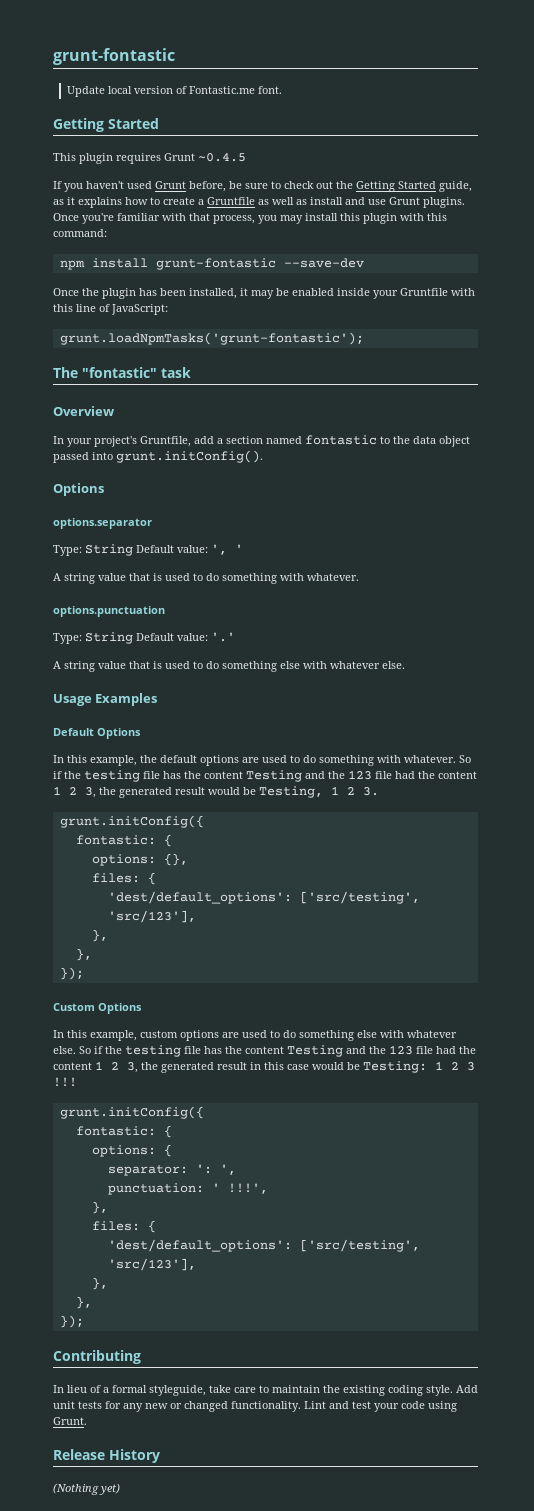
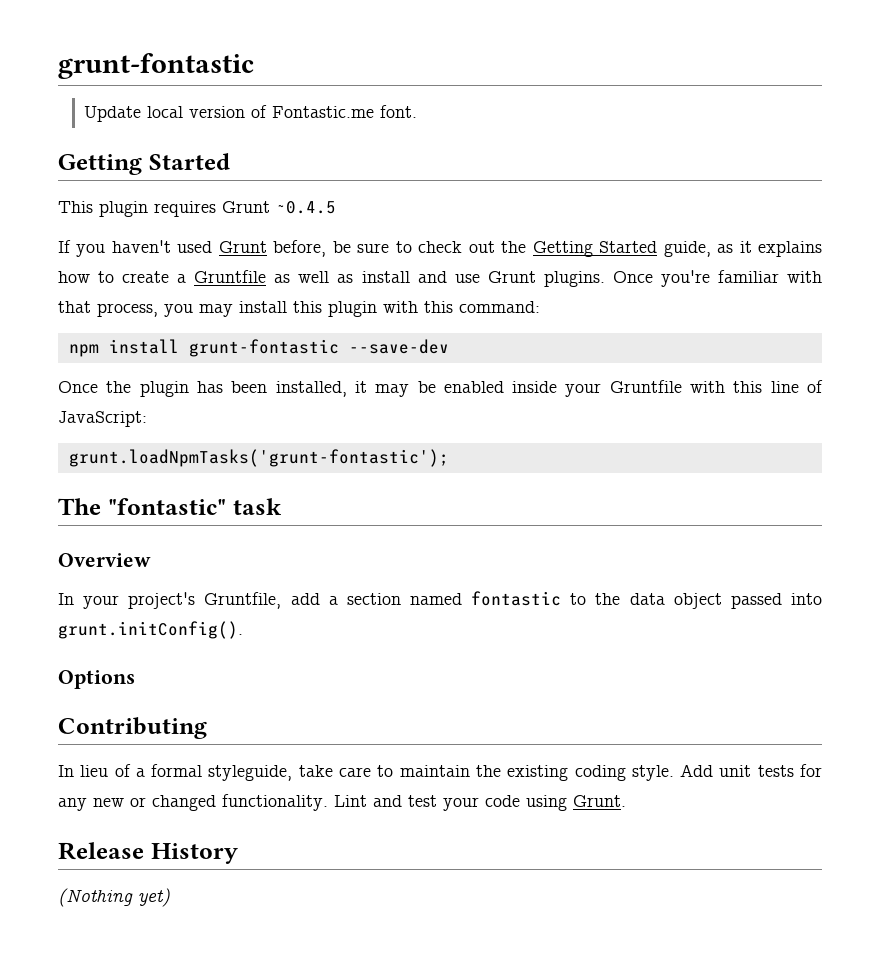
- options.separator
- Type: String Default value: ', '
- A string value that is used to do something with whatever.
- options.punctuation
- Type: String Default value: '.'
- A string value that is used to do something else with whatever else.
- Usage Examples
- Default Options
- In this example, the default options are used to do something with whatever. So if the testing file has the content Testing and the 123 file had the content 1 2 3, the generated result would be Testing, 1 2 3.
- grunt.initConfig({
- fontastic: {
- options: {},
- files: {
- 'dest/default_options': ['src/testing', 'src/123'],
- },
- },
- });
- Custom Options
- In this example, custom options are used to do something else with whatever else. So if the testing file has the content Testing and the 123 file had the content 1 2 3, the generated result in this case would be Testing: 1 2 3 !!!
- grunt.initConfig({
- fontastic: {
- options: {
- separator: ': ',
- punctuation: ' !!!',
- },
- files: {
- 'dest/default_options': ['src/testing', 'src/123'],
- },
- },
- });

